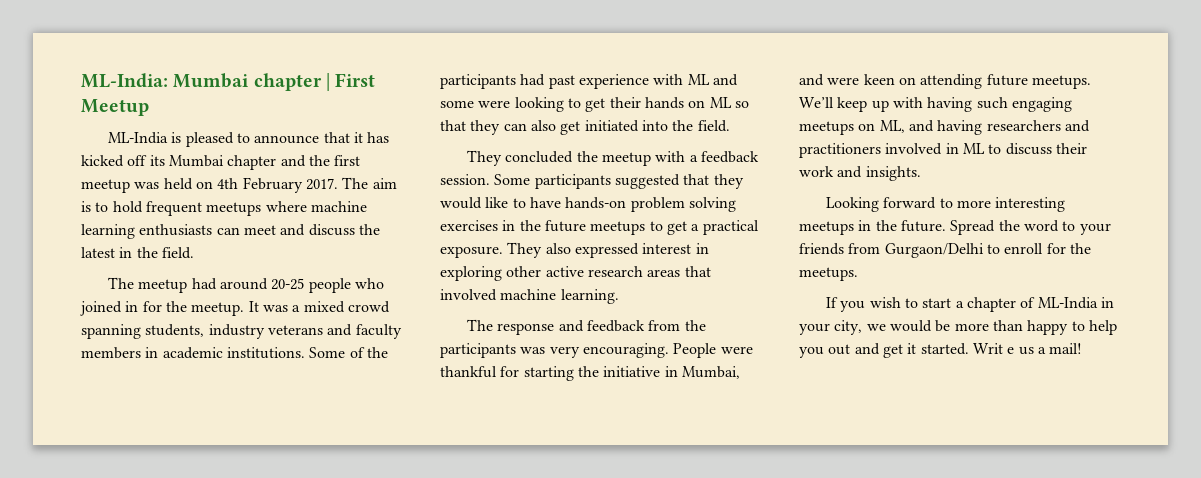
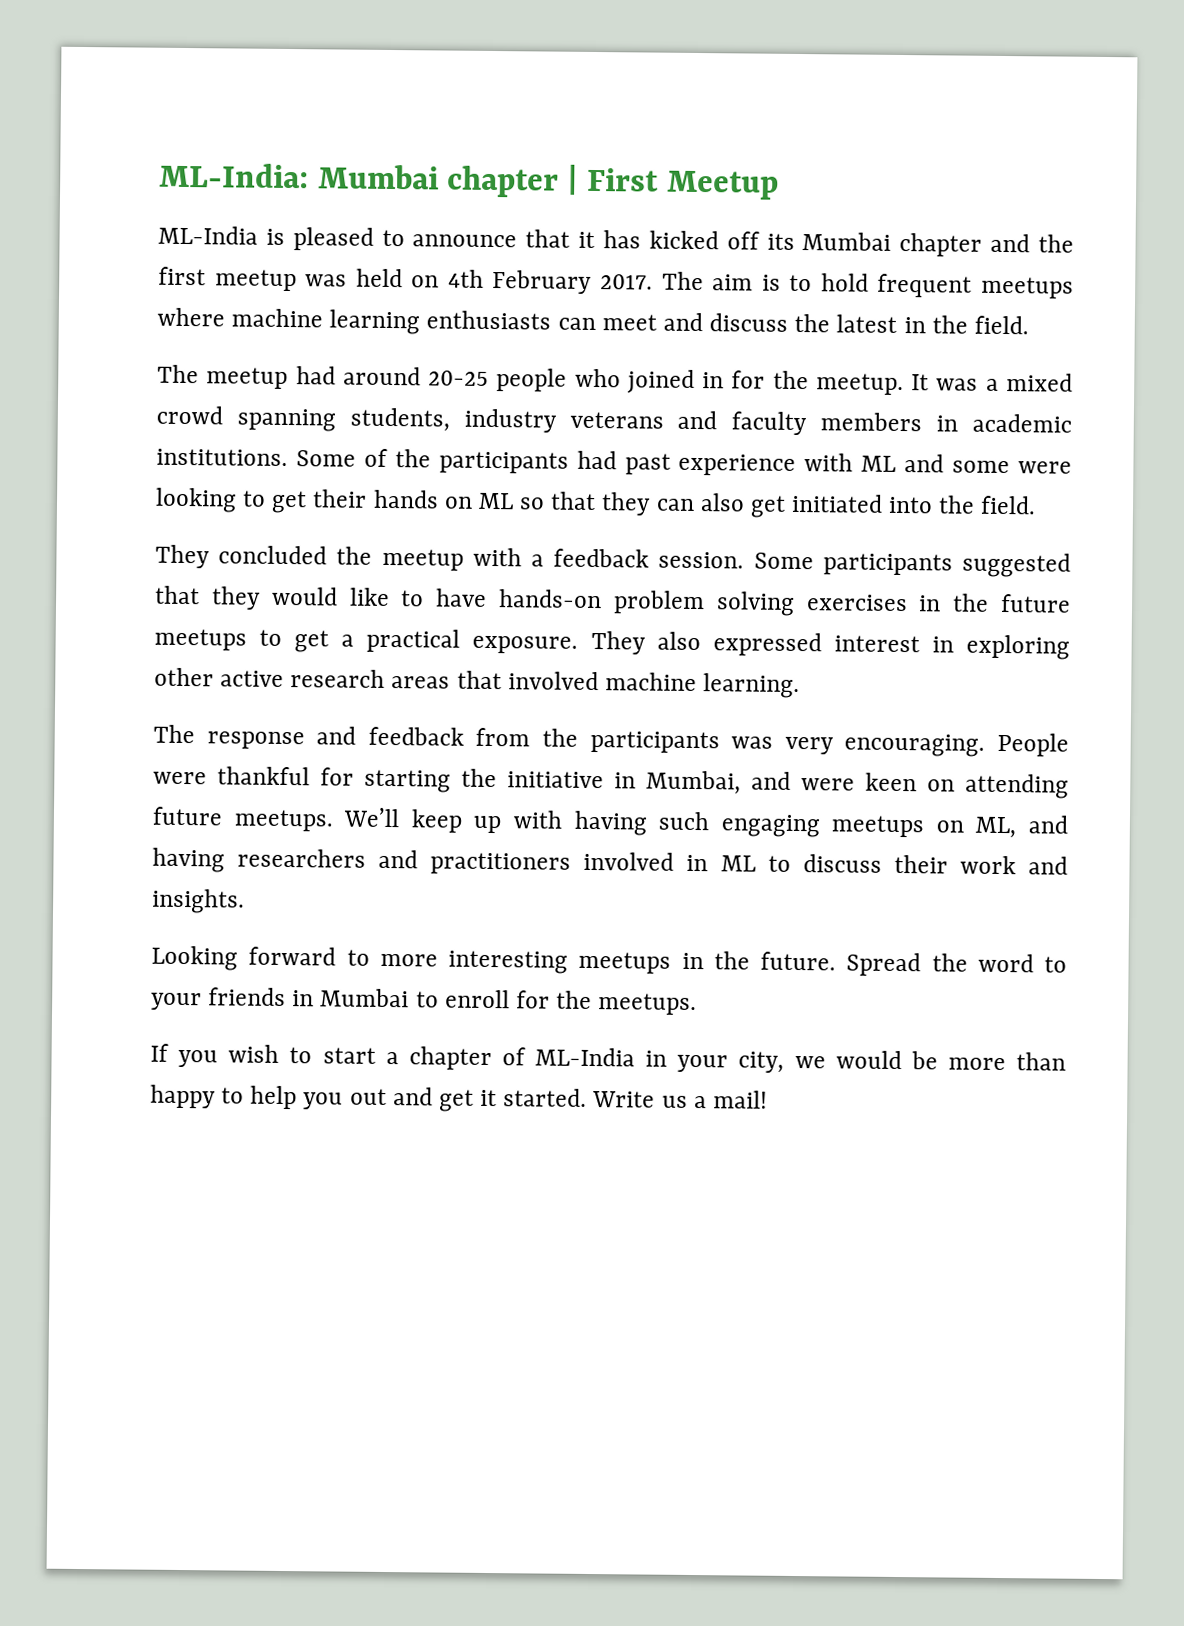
- Spread the word to your friends from Gurgaon/Delhi to enroll for the meetups.
+ Spread the word to your friends in Mumbai to enroll for the meetups.
- Writ e us a mail!
+ Write us a mail!

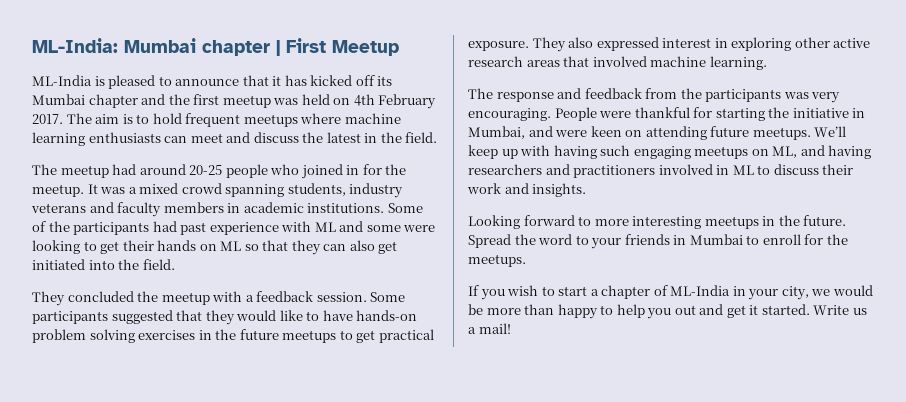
- Some participants suggested that they would like to have hands-on problem solving exercises in the future meetups to get a practical exposure.
+ Some participants suggested that they would like to have hands-on problem solving exercises in the future meetups to get practical exposure.

